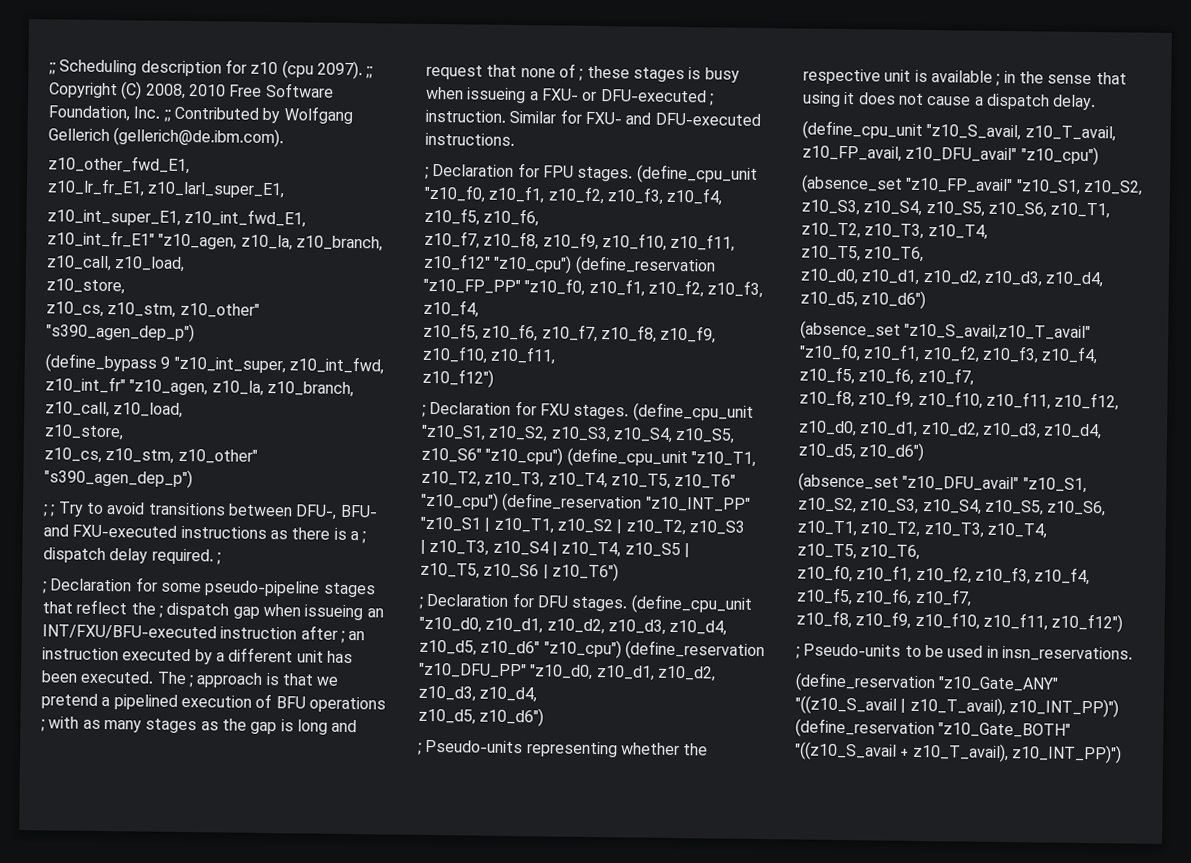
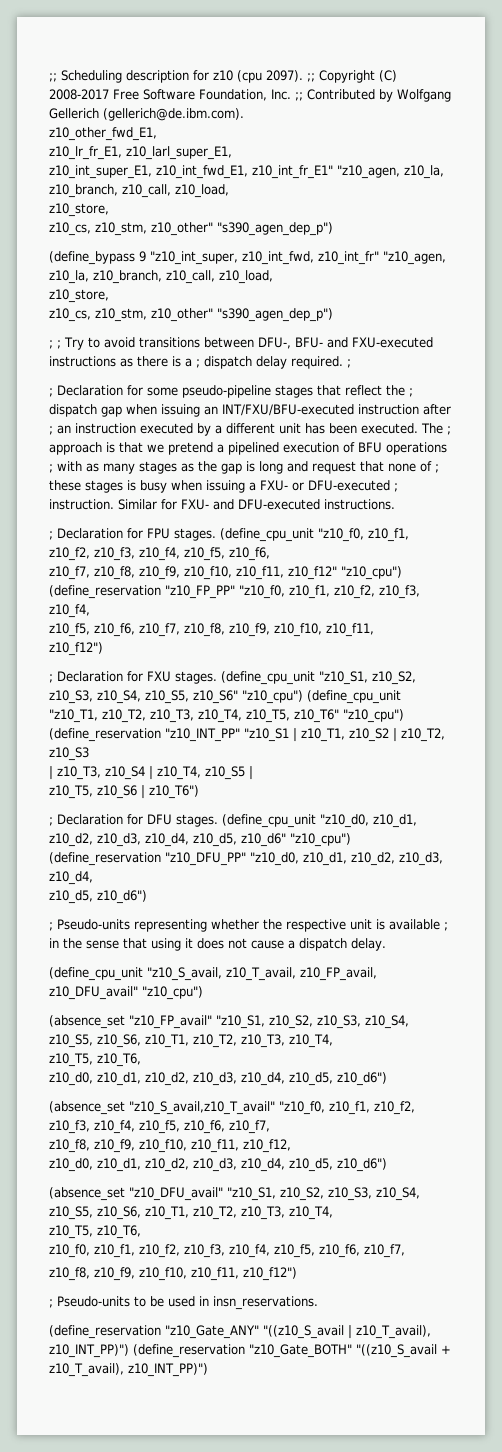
- ;; Scheduling description for z10 (cpu 2097). ;; Copyright (C) 2008, 2010 Free Software Foundation, Inc. ;; Contributed by Wolfgang Gellerich (gellerich@de.ibm.com).
+ ;; Scheduling description for z10 (cpu 2097). ;; Copyright (C) 2008-2017 Free Software Foundation, Inc. ;; Contributed by Wolfgang Gellerich (gellerich@de.ibm.com).
- ; Declaration for some pseudo-pipeline stages that reflect the ; dispatch gap when issueing an INT/FXU/BFU-executed instruction after ; an instruction executed by a different unit has been executed.
+ ; Declaration for some pseudo-pipeline stages that reflect the ; dispatch gap when issuing an INT/FXU/BFU-executed instruction after ; an instruction executed by a different unit has been executed.
- The ; approach is that we pretend a pipelined execution of BFU operations ; with as many stages as the gap is long and request that none of ; these stages is busy when issueing a FXU- or DFU-executed ; instruction.
+ The ; approach is that we pretend a pipelined execution of BFU operations ; with as many stages as the gap is long and request that none of ; these stages is busy when issuing a FXU- or DFU-executed ; instruction.

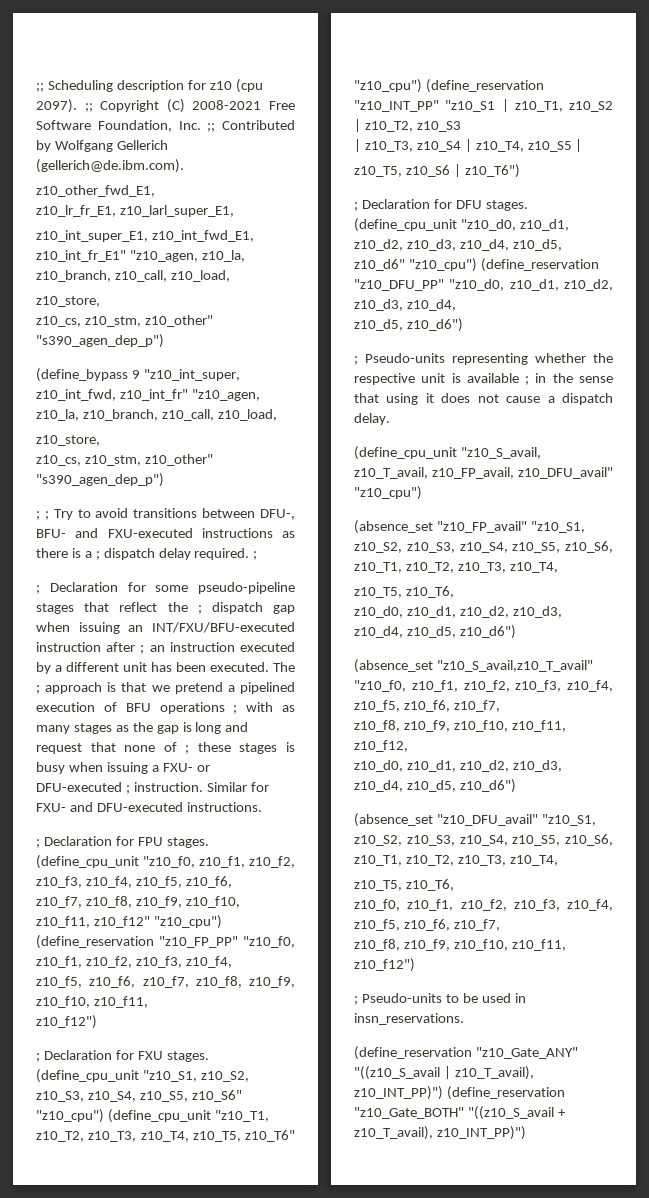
- ;; Scheduling description for z10 (cpu 2097). ;; Copyright (C) 2008-2017 Free Software Foundation, Inc. ;; Contributed by Wolfgang Gellerich (gellerich@de.ibm.com).
+ ;; Scheduling description for z10 (cpu 2097). ;; Copyright (C) 2008-2021 Free Software Foundation, Inc. ;; Contributed by Wolfgang Gellerich (gellerich@de.ibm.com).

